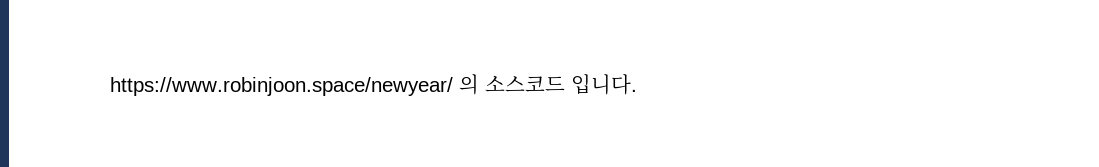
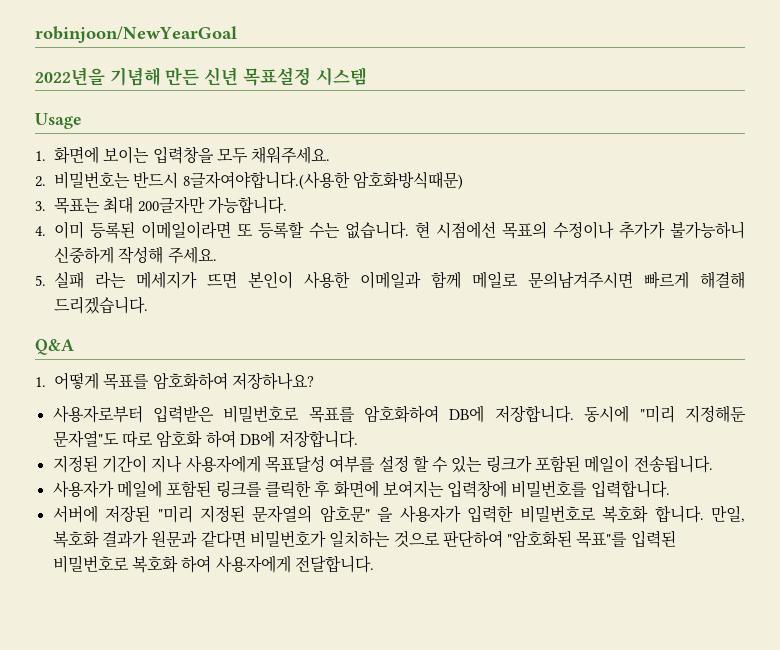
- https://www.robinjoon.space/newyear/ 의 소스코드 입니다.
+ robinjoon/NewYearGoal
+ 2022년을 기념해 만든 신년 목표설정 시스템
+ Usage
+ 1. 화면에 보이는 입력창을 모두 채워주세요.
+ 2. 비밀번호는 반드시 8글자여야합니다.(사용한 암호화방식때문)
+ 3. 목표는 최대 200글자만 가능합니다.
+ 4. 이미 등록된 이메일이라면 또 등록할 수는 없습니다. 현 시점에선 목표의 수정이나 추가가 불가능하니 신중하게 작성해 주세요.
+ 5. 실패 라는 메세지가 뜨면 본인이 사용한 이메일과 함께 메일로 문의남겨주시면 빠르게 해결해 드리겠습니다.
+ Q&A
+ 1. 어떻게 목표를 암호화하여 저장하나요?
+ 사용자로부터 입력받은 비밀번호로 목표를 암호화하여 DB에 저장합니다. 동시에 "미리 지정해둔 문자열"도 따로 암호화 하여 DB에 저장합니다.
+ 지정된 기간이 지나 사용자에게 목표달성 여부를 설정 할 수 있는 링크가 포함된 메일이 전송됩니다.
+ 사용자가 메일에 포함된 링크를 클릭한 후 화면에 보여지는 입력창에 비밀번호를 입력합니다.
+ 서버에 저장된 "미리 지정된 문자열의 암호문" 을 사용자가 입력한 비밀번호로 복호화 합니다. 만일, 복호화 결과가 원문과 같다면 비밀번호가 일치하는 것으로 판단하여 "암호화된 목표"를 입력된 비밀번호로 복호화 하여 사용자에게 전달합니다.

